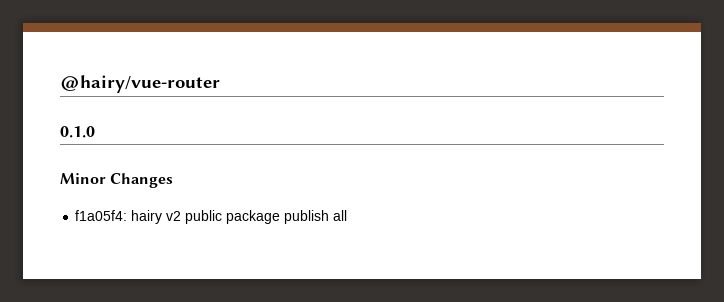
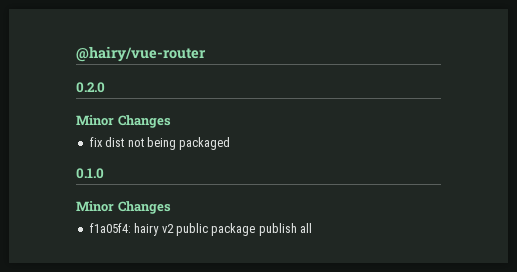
+ 0.2.0
+ Minor Changes
+ fix dist not being packaged

